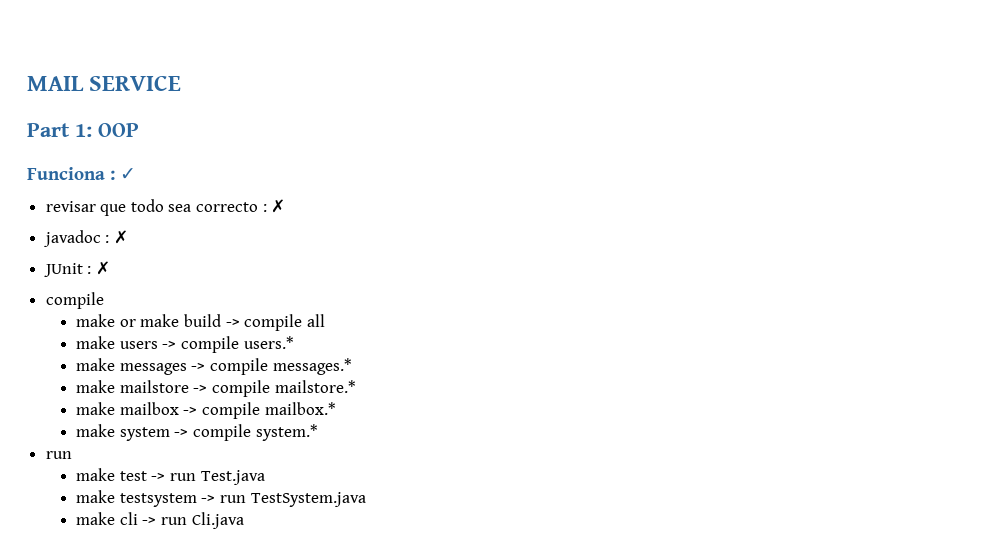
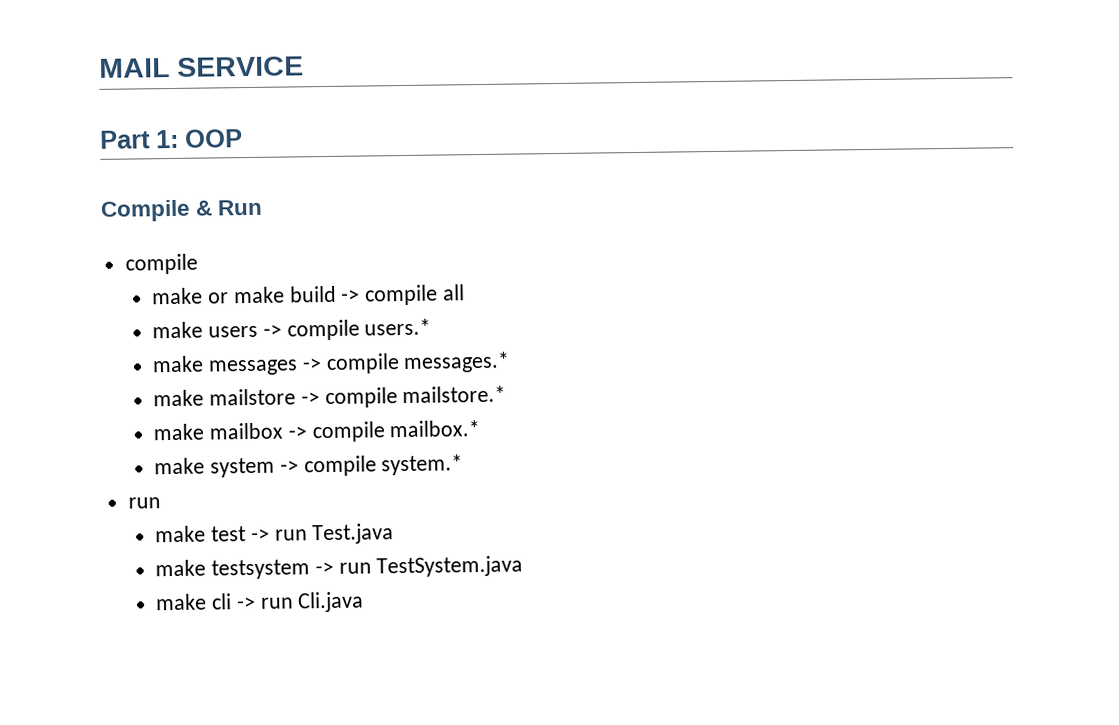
- Funciona : ✓
- revisar que todo sea correcto : ✗
- javadoc : ✗
- JUnit : ✗
+ Compile & Run

